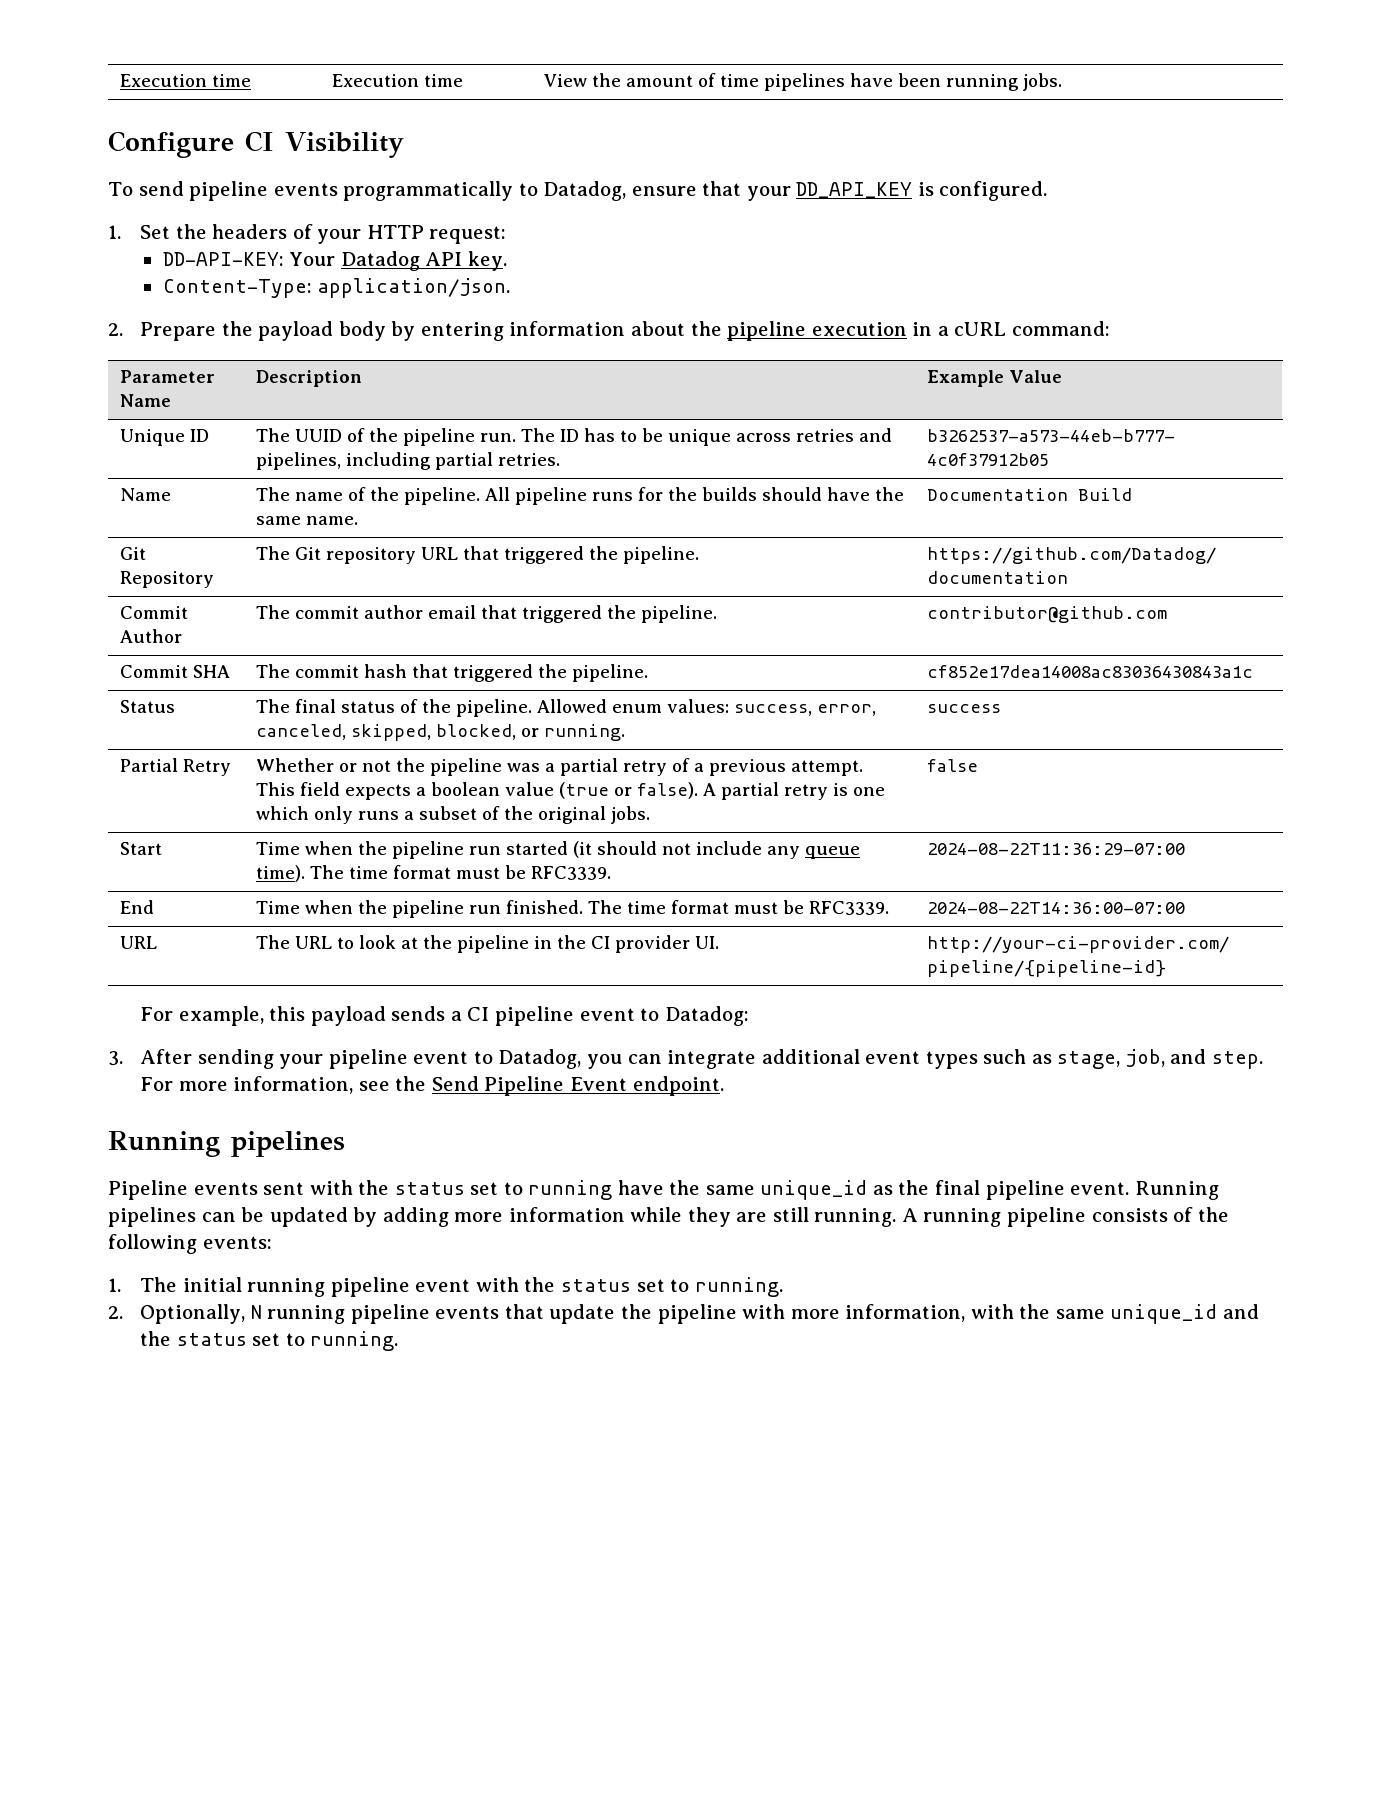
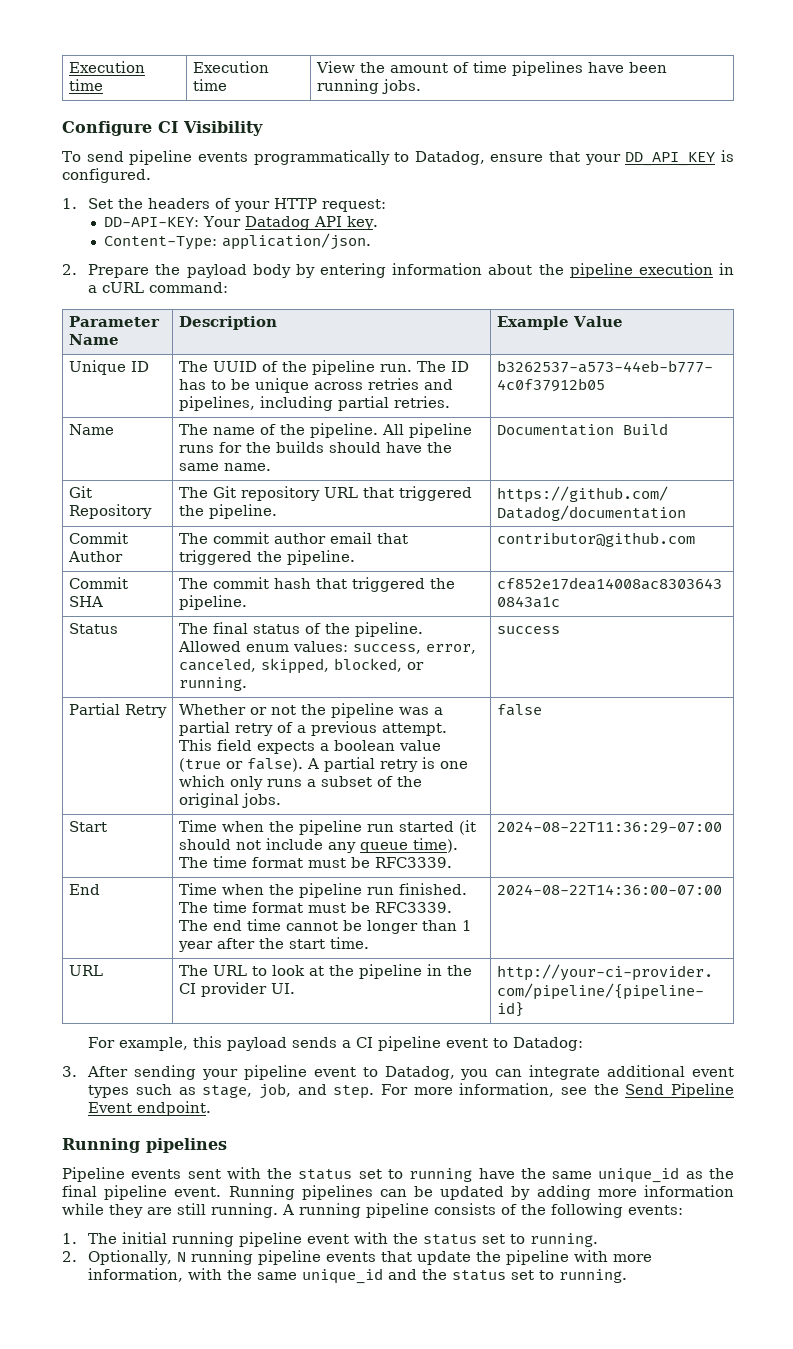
- End | Time when the pipeline run finished. The time format must be RFC3339. | 2024-08-22T14:36:00-07:00
+ End | Time when the pipeline run finished. The time format must be RFC3339. The end time cannot be longer than 1 year after the start time. | 2024-08-22T14:36:00-07:00

